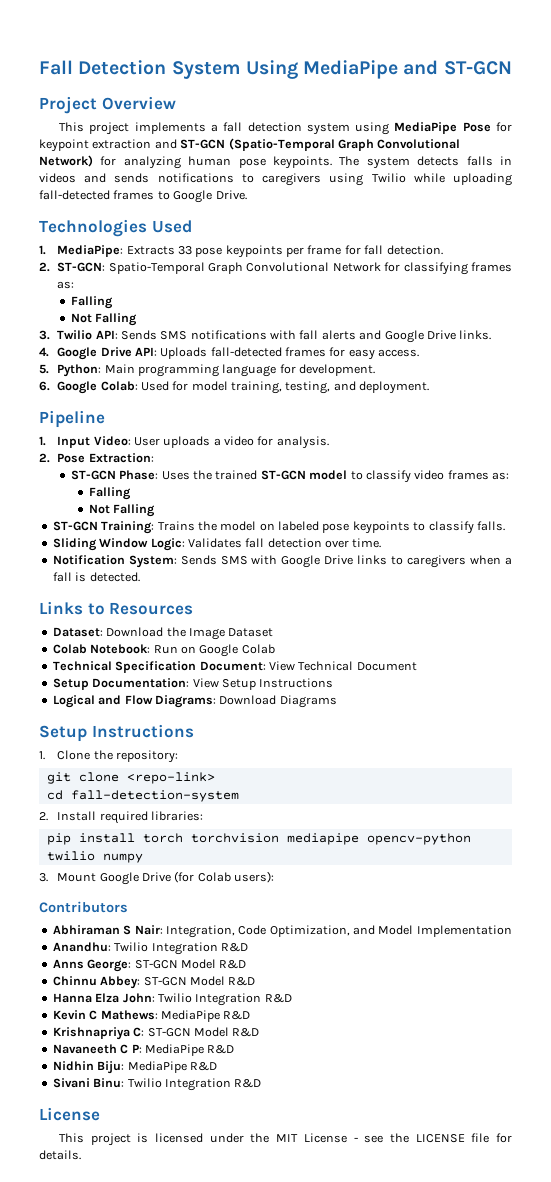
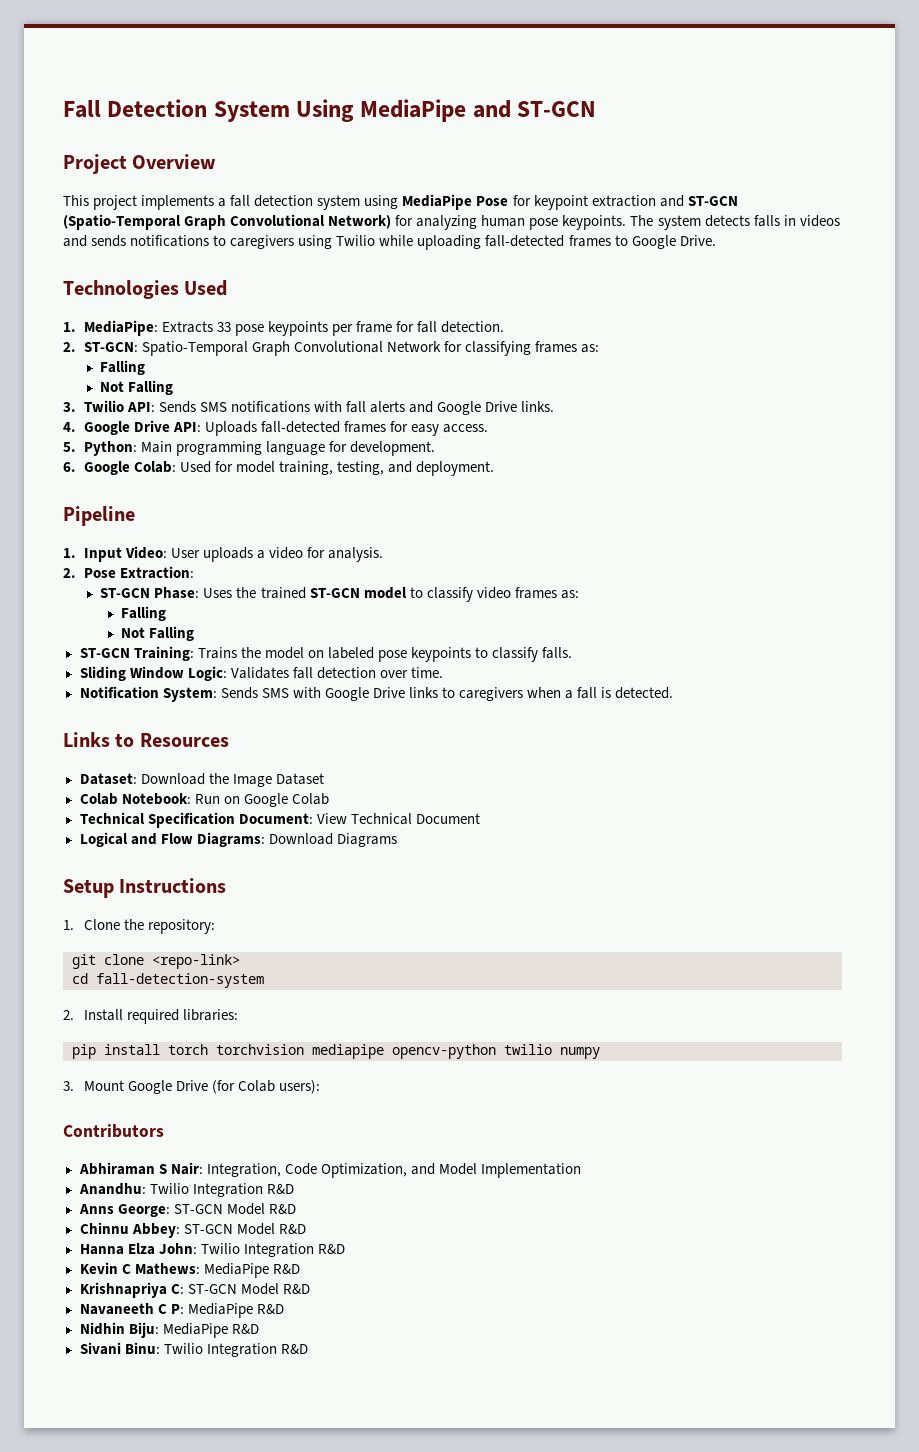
- Setup Documentation: View Setup Instructions
  Sivani Binu: Twilio Integration R&D
- License
- This project is licensed under the MIT License - see the LICENSE file for details.

